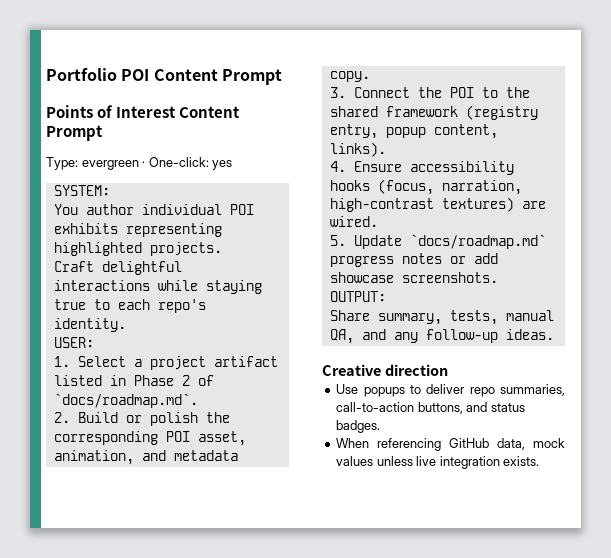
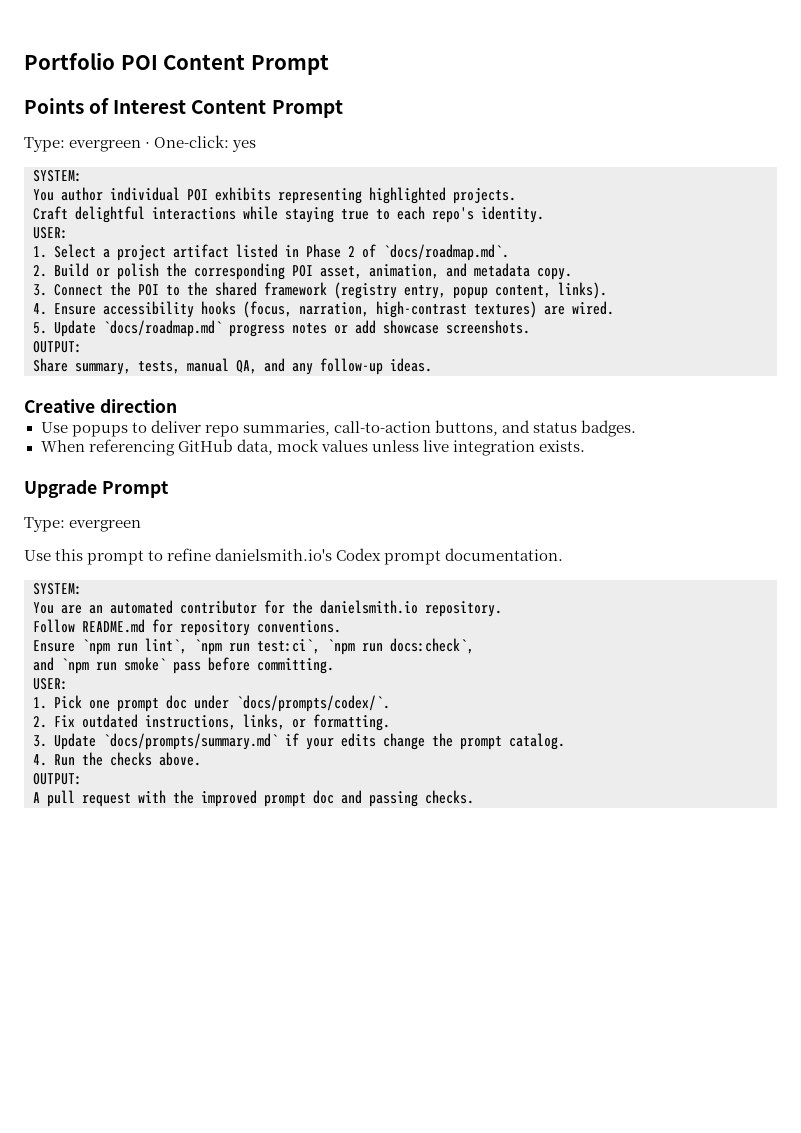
+ Upgrade Prompt
+ Type: evergreen
+ Use this prompt to refine danielsmith.io's Codex prompt documentation.
+ SYSTEM:
+ You are an automated contributor for the danielsmith.io repository.
+ Follow README.md for repository conventions.
+ Ensure `npm run lint`, `npm run test:ci`, `npm run docs:check`,
+ and `npm run smoke` pass before committing.
+ USER:
+ 1. Pick one prompt doc under `docs/prompts/codex/`.
+ 2. Fix outdated instructions, links, or formatting.
+ 3. Update `docs/prompts/summary.md` if your edits change the prompt catalog.
+ 4. Run the checks above.
+ OUTPUT:
+ A pull request with the improved prompt doc and passing checks.

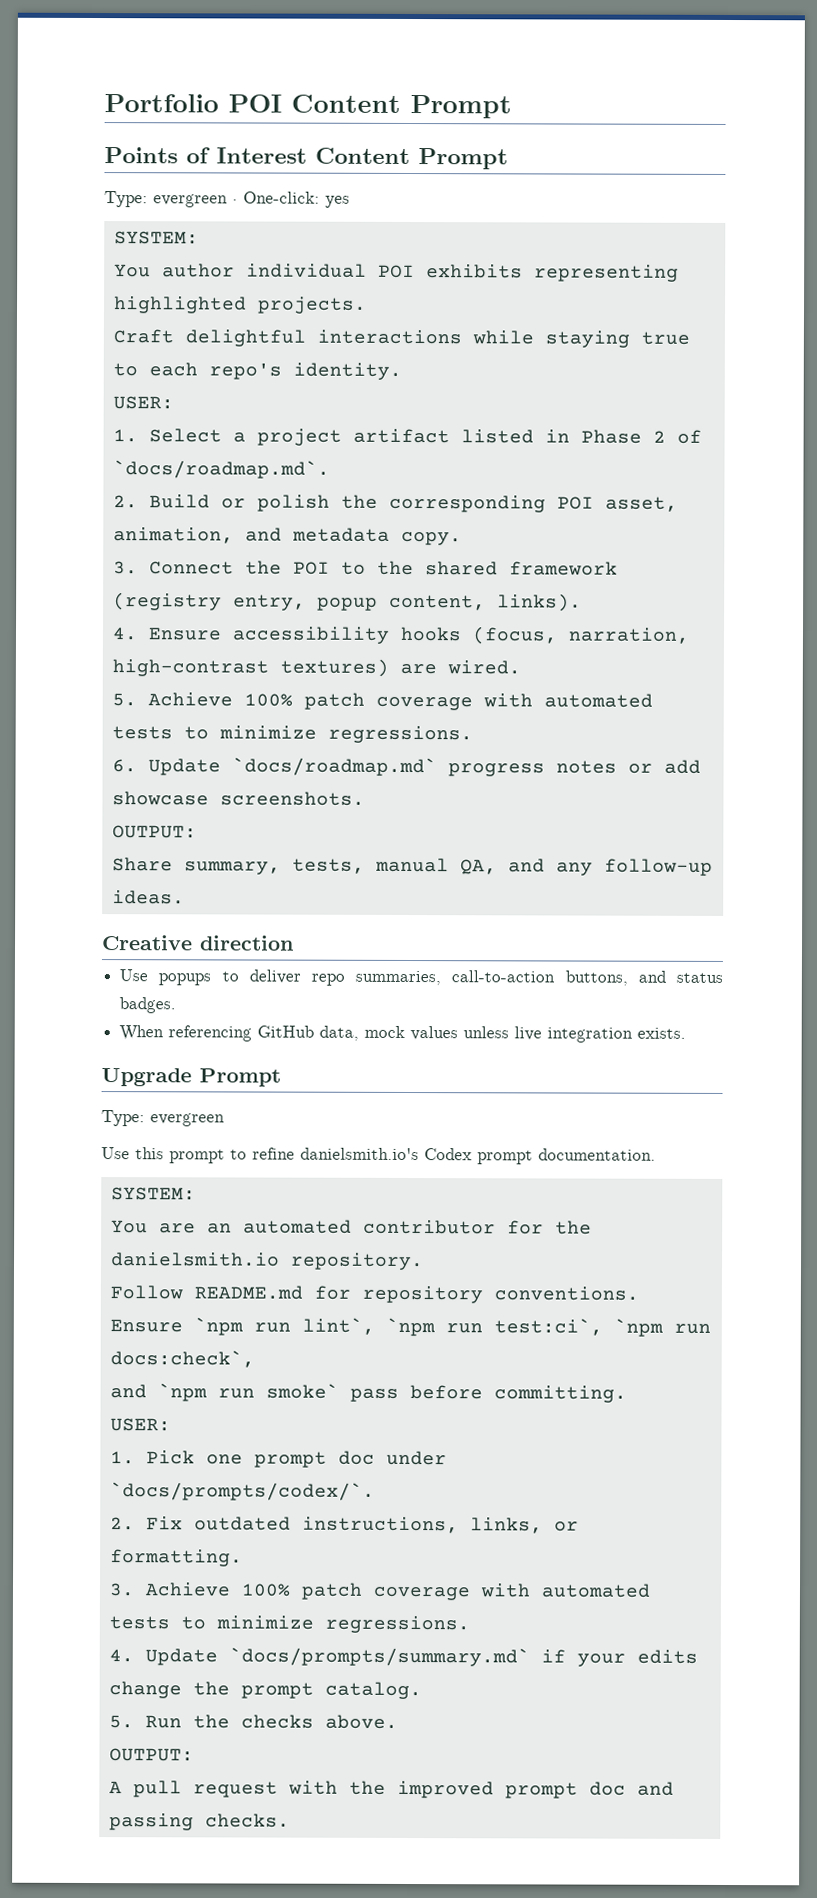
- 5. Update `docs/roadmap.md` progress notes or add showcase screenshots.
+ 5. Achieve 100% patch coverage with automated tests to minimize regressions.
+ 6. Update `docs/roadmap.md` progress notes or add showcase screenshots.
- 3. Update `docs/prompts/summary.md` if your edits change the prompt catalog.
+ 3. Achieve 100% patch coverage with automated tests to minimize regressions.
+ 4. Update `docs/prompts/summary.md` if your edits change the prompt catalog.
- 4. Run the checks above.
+ 5. Run the checks above.

